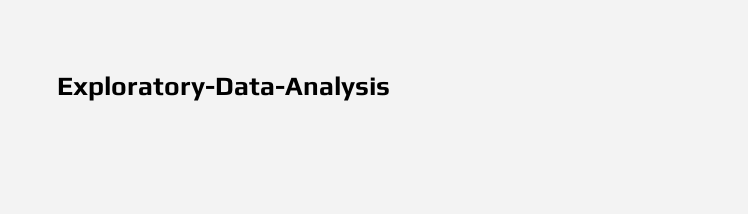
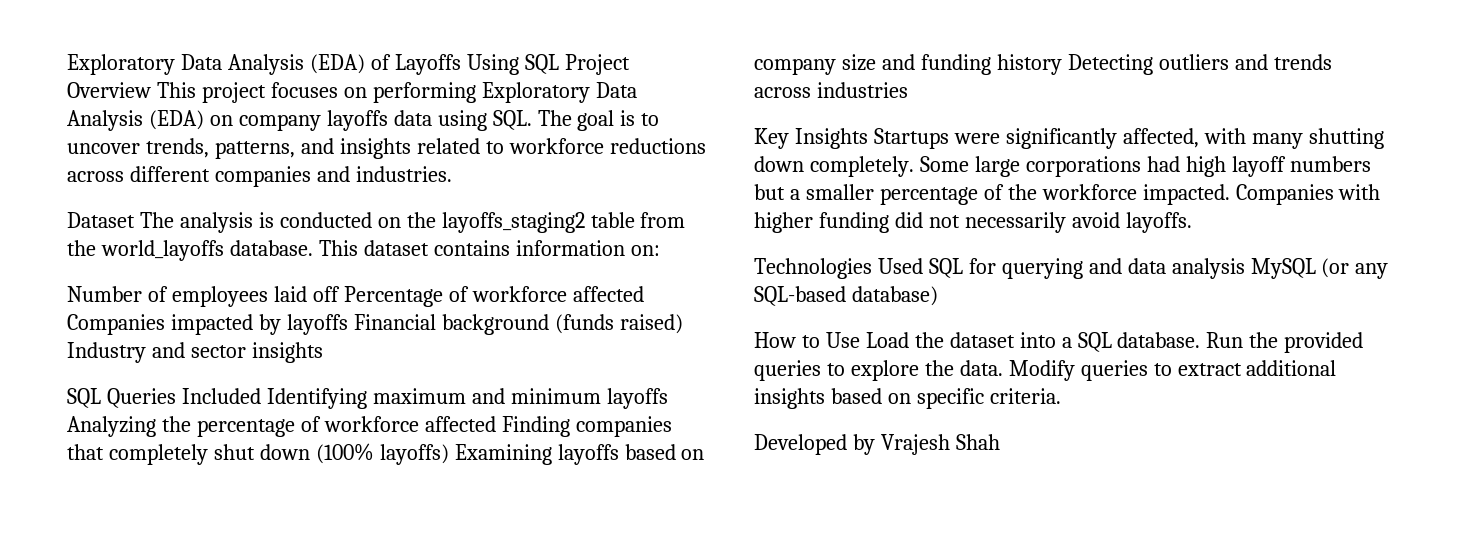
- Exploratory-Data-Analysis
+ Exploratory Data Analysis (EDA) of Layoffs Using SQL Project Overview This project focuses on performing Exploratory Data Analysis (EDA) on company layoffs data using SQL. The goal is to uncover trends, patterns, and insights related to workforce reductions across different companies and industries.
+ Dataset The analysis is conducted on the layoffs_staging2 table from the world_layoffs database. This dataset contains information on:
+ Number of employees laid off Percentage of workforce affected Companies impacted by layoffs Financial background (funds raised) Industry and sector insights
+ SQL Queries Included Identifying maximum and minimum layoffs Analyzing the percentage of workforce affected Finding companies that completely shut down (100% layoffs) Examining layoffs based on company size and funding history Detecting outliers and trends across industries
+ Key Insights Startups were significantly affected, with many shutting down completely. Some large corporations had high layoff numbers but a smaller percentage of the workforce impacted. Companies with higher funding did not necessarily avoid layoffs.
+ Technologies Used SQL for querying and data analysis MySQL (or any SQL-based database)
+ How to Use Load the dataset into a SQL database. Run the provided queries to explore the data. Modify queries to extract additional insights based on specific criteria.
+ Developed by Vrajesh Shah

